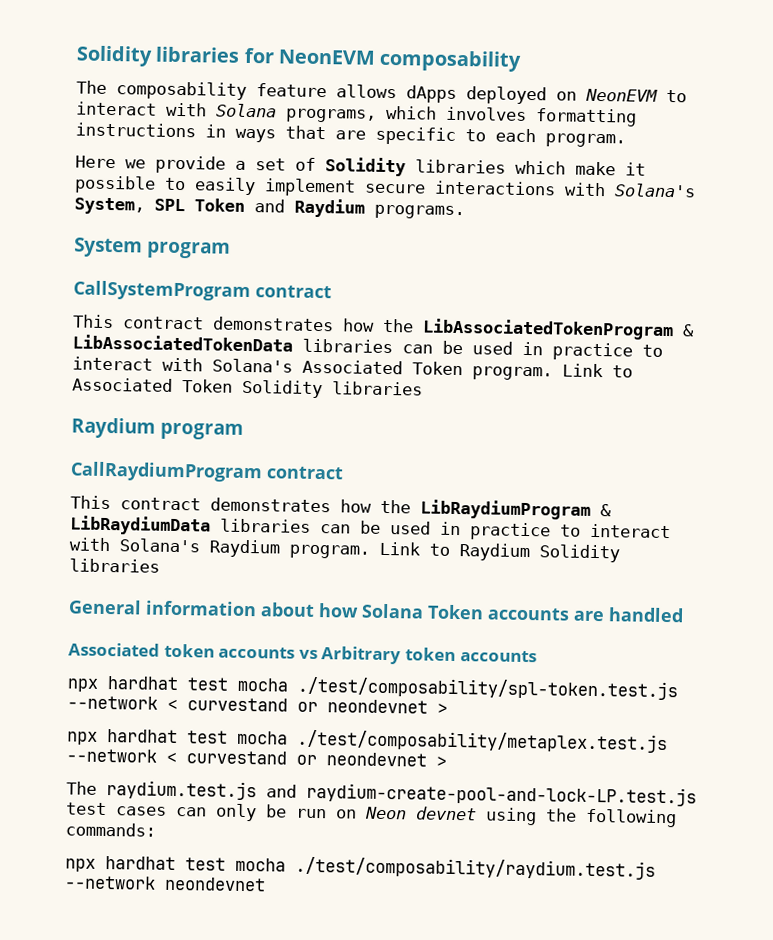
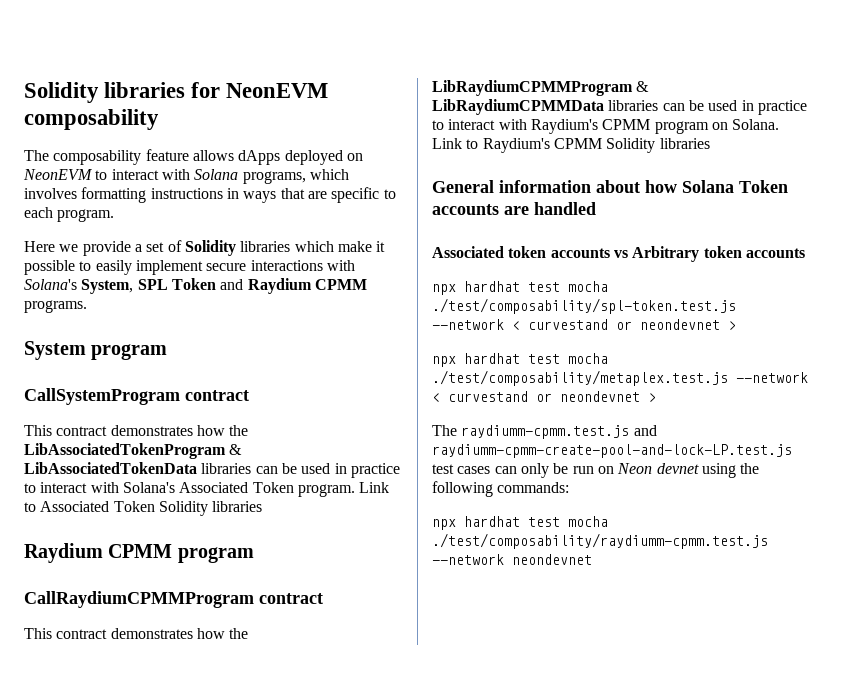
- Here we provide a set of Solidity libraries which make it possible to easily implement secure interactions with Solana's System, SPL Token and Raydium programs.
+ Here we provide a set of Solidity libraries which make it possible to easily implement secure interactions with Solana's System, SPL Token and Raydium CPMM programs.
- Raydium program
- CallRaydiumProgram contract
- This contract demonstrates how the LibRaydiumProgram & LibRaydiumData libraries can be used in practice to interact with Solana's Raydium program. Link to Raydium Solidity libraries
+ Raydium CPMM program
+ CallRaydiumCPMMProgram contract
+ This contract demonstrates how the LibRaydiumCPMMProgram & LibRaydiumCPMMData libraries can be used in practice to interact with Raydium's CPMM program on Solana. Link to Raydium's CPMM Solidity libraries
- The raydium.test.js and raydium-create-pool-and-lock-LP.test.js test cases can only be run on Neon devnet using the following commands:
+ The raydiumm-cpmm.test.js and raydiumm-cpmm-create-pool-and-lock-LP.test.js test cases can only be run on Neon devnet using the following commands:
- npx hardhat test mocha ./test/composability/raydium.test.js --network neondevnet
+ npx hardhat test mocha ./test/composability/raydiumm-cpmm.test.js --network neondevnet

